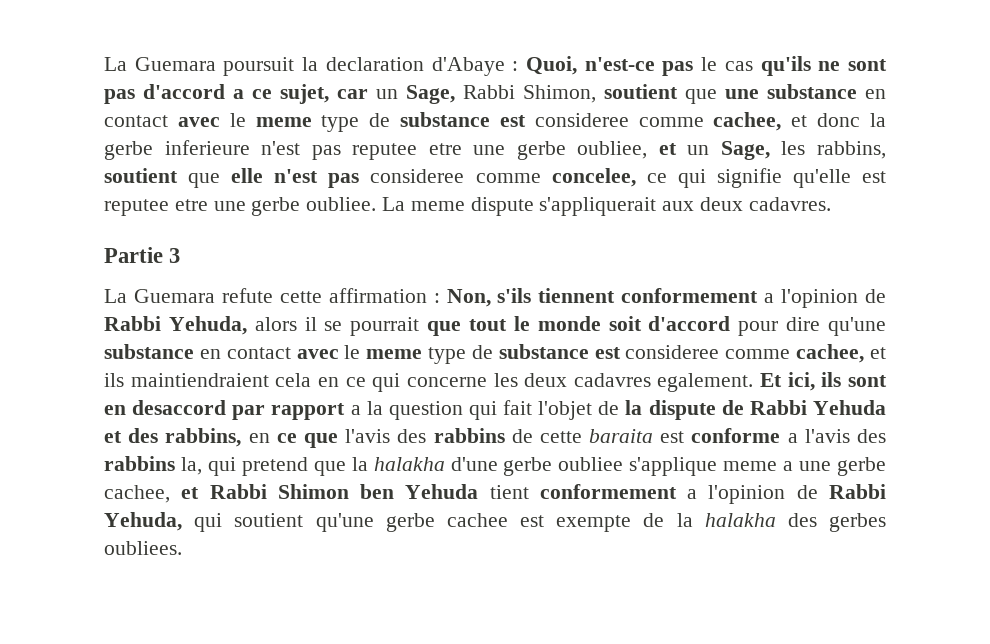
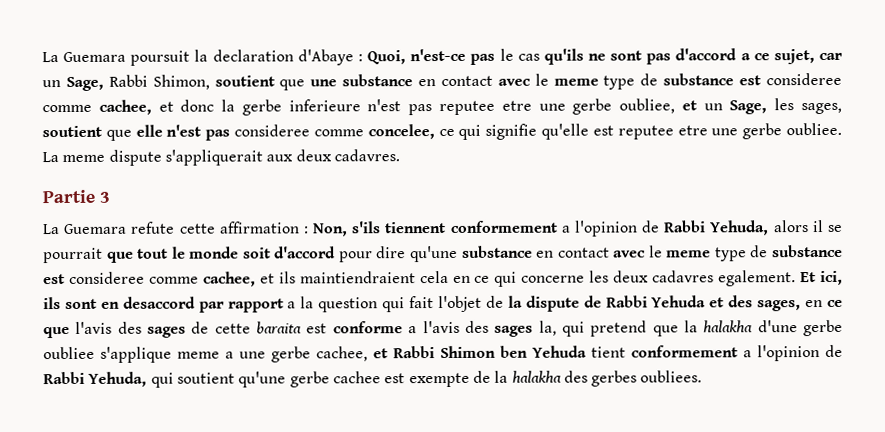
- Quoi, n'est-ce pas le cas qu'ils ne sont pas d'accord a ce sujet, car un Sage, Rabbi Shimon, soutient que une substance en contact avec le meme type de substance est consideree comme cachee, et donc la gerbe inferieure n'est pas reputee etre une gerbe oubliee, et un Sage, les rabbins, soutient que elle n'est pas consideree comme concelee, ce qui signifie qu'elle est reputee etre une gerbe oubliee.
+ Quoi, n'est-ce pas le cas qu'ils ne sont pas d'accord a ce sujet, car un Sage, Rabbi Shimon, soutient que une substance en contact avec le meme type de substance est consideree comme cachee, et donc la gerbe inferieure n'est pas reputee etre une gerbe oubliee, et un Sage, les sages, soutient que elle n'est pas consideree comme concelee, ce qui signifie qu'elle est reputee etre une gerbe oubliee.
- Et ici, ils sont en desaccord par rapport a la question qui fait l'objet de la dispute de Rabbi Yehuda et des rabbins, en ce que l'avis des rabbins de cette baraita est conforme a l'avis des rabbins la, qui pretend que la halakha d'une gerbe oubliee s'applique meme a une gerbe cachee, et Rabbi Shimon ben Yehuda tient conformement a l'opinion de Rabbi Yehuda, qui soutient qu'une gerbe cachee est exempte de la halakha des gerbes oubliees.
+ Et ici, ils sont en desaccord par rapport a la question qui fait l'objet de la dispute de Rabbi Yehuda et des sages, en ce que l'avis des sages de cette baraita est conforme a l'avis des sages la, qui pretend que la halakha d'une gerbe oubliee s'applique meme a une gerbe cachee, et Rabbi Shimon ben Yehuda tient conformement a l'opinion de Rabbi Yehuda, qui soutient qu'une gerbe cachee est exempte de la halakha des gerbes oubliees.

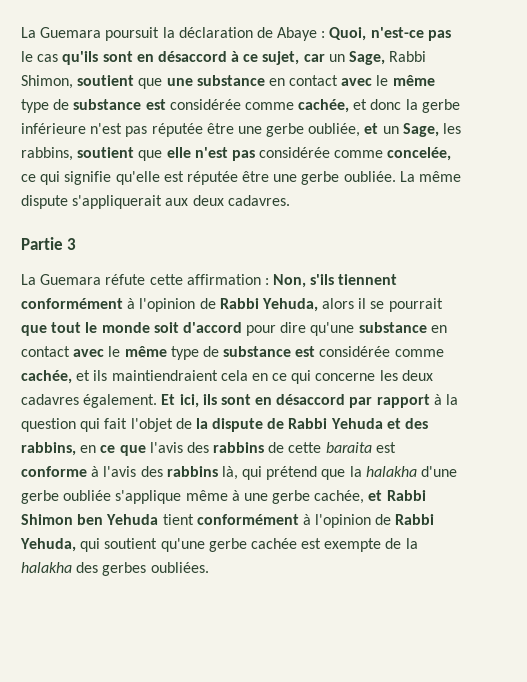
- La Guemara poursuit la declaration d'Abaye : Quoi, n'est-ce pas le cas qu'ils ne sont pas d'accord a ce sujet, car un Sage, Rabbi Shimon, soutient que une substance en contact avec le meme type de substance est consideree comme cachee, et donc la gerbe inferieure n'est pas reputee etre une gerbe oubliee, et un Sage, les sages, soutient que elle n'est pas consideree comme concelee, ce qui signifie qu'elle est reputee etre une gerbe oubliee. La meme dispute s'appliquerait aux deux cadavres.
+ La Guemara poursuit la déclaration de Abaye : Quoi, n'est-ce pas le cas qu'ils sont en désaccord à ce sujet, car un Sage, Rabbi Shimon, soutient que une substance en contact avec le même type de substance est considérée comme cachée, et donc la gerbe inférieure n'est pas réputée être une gerbe oubliée, et un Sage, les rabbins, soutient que elle n'est pas considérée comme concelée, ce qui signifie qu'elle est réputée être une gerbe oubliée. La même dispute s'appliquerait aux deux cadavres.
- La Guemara refute cette affirmation : Non, s'ils tiennent conformement a l'opinion de Rabbi Yehuda, alors il se pourrait que tout le monde soit d'accord pour dire qu'une substance en contact avec le meme type de substance est consideree comme cachee, et ils maintiendraient cela en ce qui concerne les deux cadavres egalement.
+ La Guemara réfute cette affirmation : Non, s'ils tiennent conformément à l'opinion de Rabbi Yehuda, alors il se pourrait que tout le monde soit d'accord pour dire qu'une substance en contact avec le même type de substance est considérée comme cachée, et ils maintiendraient cela en ce qui concerne les deux cadavres également.
- Et ici, ils sont en desaccord par rapport a la question qui fait l'objet de la dispute de Rabbi Yehuda et des sages, en ce que l'avis des sages de cette baraita est conforme a l'avis des sages la, qui pretend que la halakha d'une gerbe oubliee s'applique meme a une gerbe cachee, et Rabbi Shimon ben Yehuda tient conformement a l'opinion de Rabbi Yehuda, qui soutient qu'une gerbe cachee est exempte de la halakha des gerbes oubliees.
+ Et ici, ils sont en désaccord par rapport à la question qui fait l'objet de la dispute de Rabbi Yehuda et des rabbins, en ce que l'avis des rabbins de cette baraita est conforme à l'avis des rabbins là, qui prétend que la halakha d'une gerbe oubliée s'applique même à une gerbe cachée, et Rabbi Shimon ben Yehuda tient conformément à l'opinion de Rabbi Yehuda, qui soutient qu'une gerbe cachée est exempte de la halakha des gerbes oubliées.

